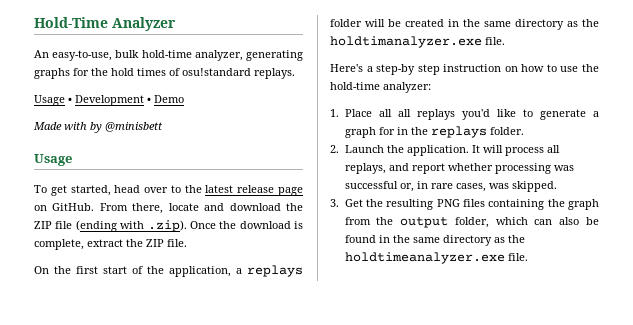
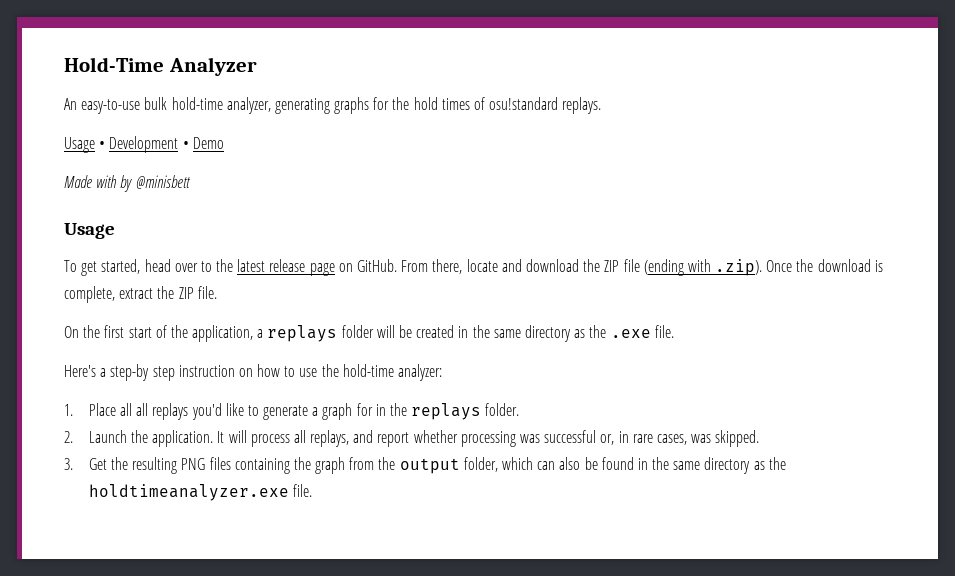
- An easy-to-use, bulk hold-time analyzer, generating graphs for the hold times of osu!standard replays.
+ An easy-to-use bulk hold-time analyzer, generating graphs for the hold times of osu!standard replays.
- On the first start of the application, a replays folder will be created in the same directory as the holdtimanalyzer.exe file.
+ On the first start of the application, a replays folder will be created in the same directory as the .exe file.

